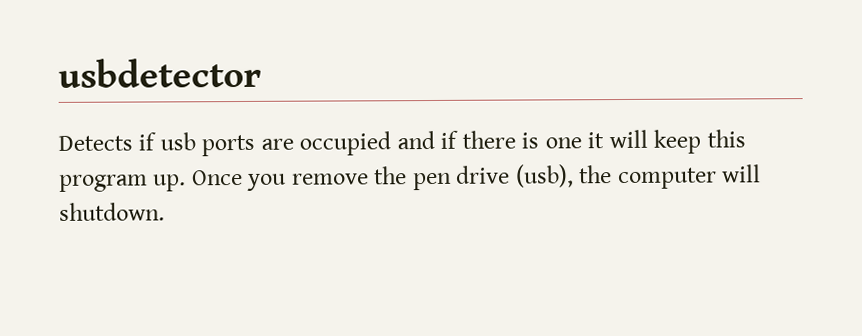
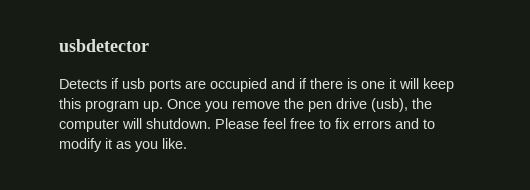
+ Please feel free to fix errors and to modify it as you like.

